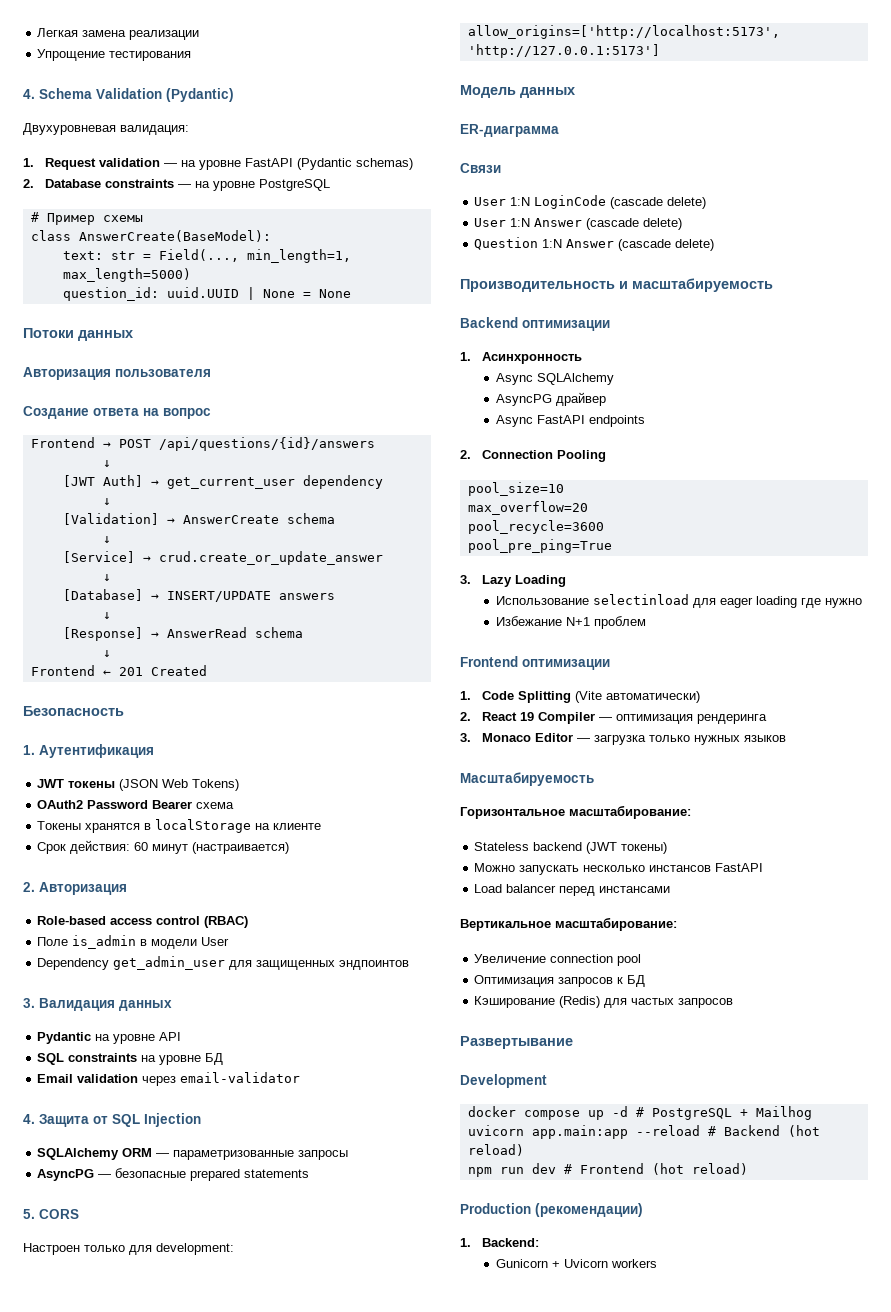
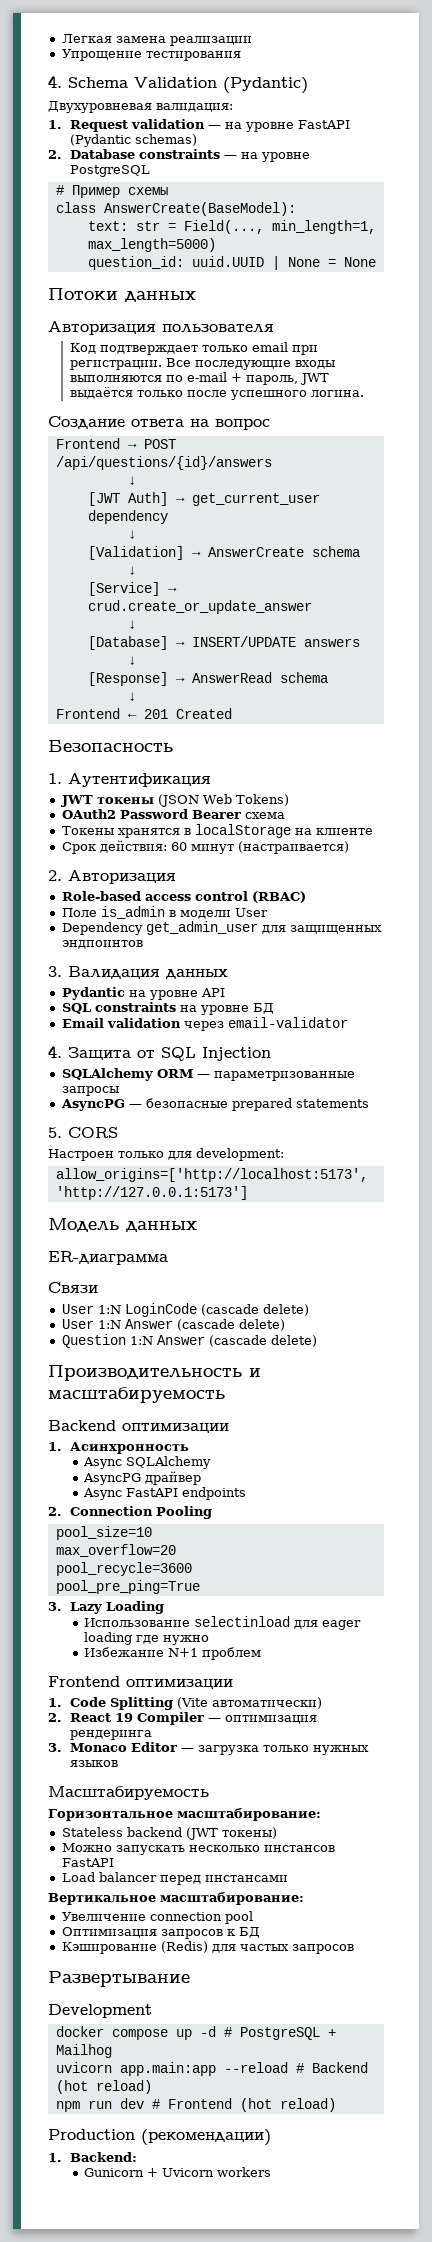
+ Код подтверждает только email при регистрации. Все последующие входы выполняются по e-mail + пароль, JWT выдаётся только после успешного логина.

